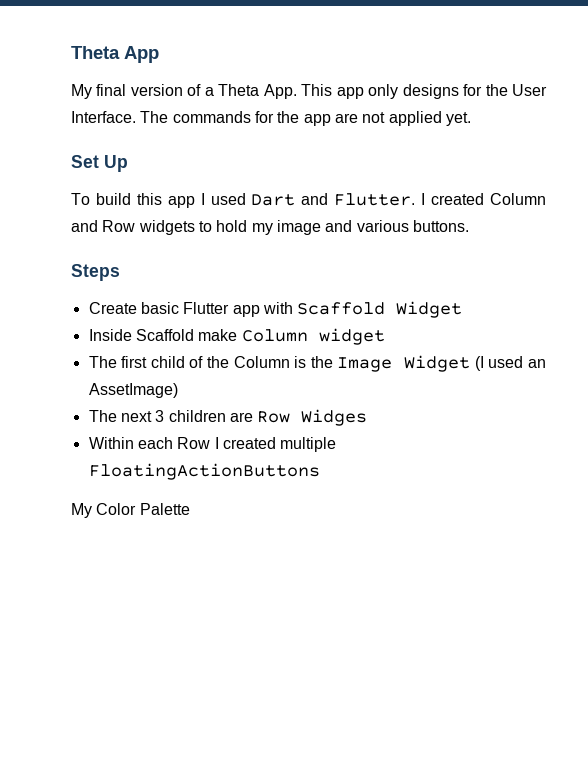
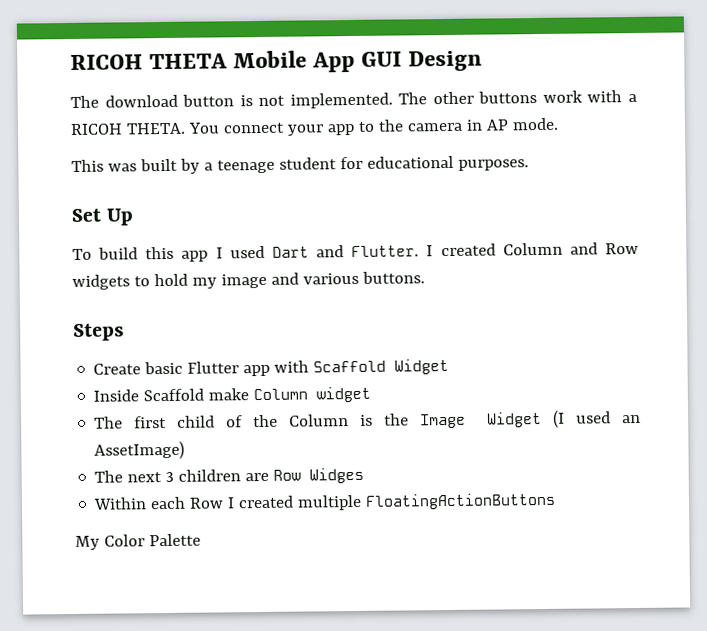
- Theta App
- My final version of a Theta App. This app only designs for the User Interface. The commands for the app are not applied yet.
+ RICOH THETA Mobile App GUI Design
+ The download button is not implemented. The other buttons work with a RICOH THETA. You connect your app to the camera in AP mode.
+ This was built by a teenage student for educational purposes.

